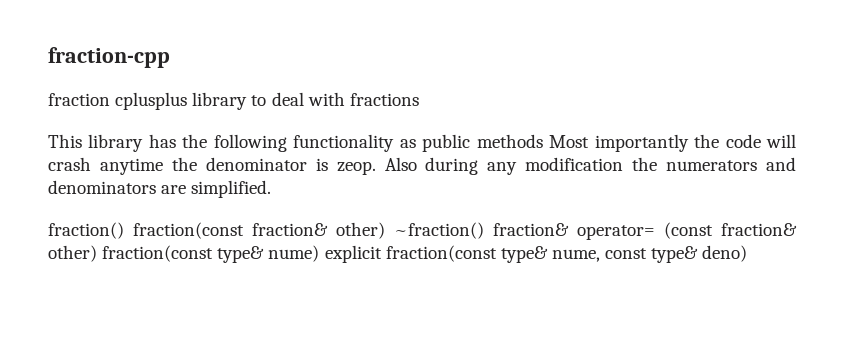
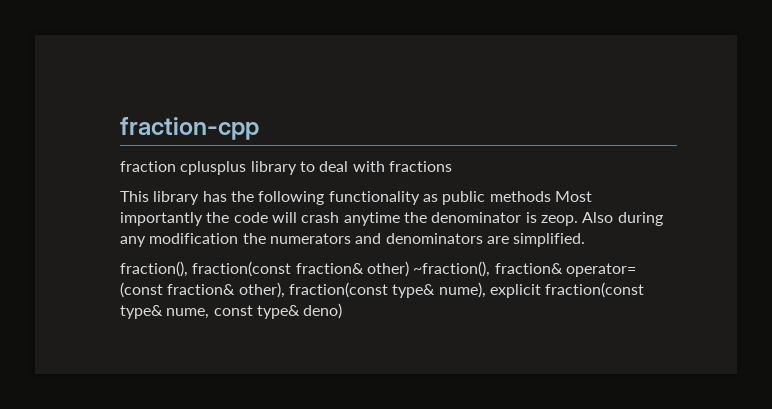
- fraction() fraction(const fraction& other) ~fraction() fraction& operator= (const fraction& other) fraction(const type& nume) explicit fraction(const type& nume, const type& deno)
+ fraction(), fraction(const fraction& other) ~fraction(), fraction& operator= (const fraction& other), fraction(const type& nume), explicit fraction(const type& nume, const type& deno)

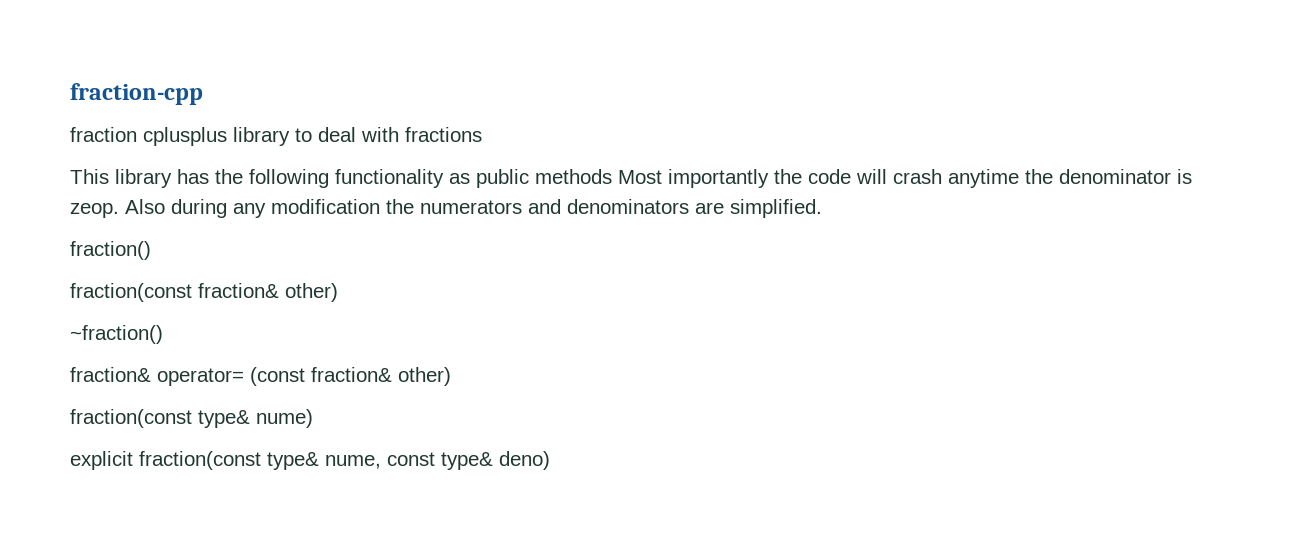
- fraction(), fraction(const fraction& other) ~fraction(), fraction& operator= (const fraction& other), fraction(const type& nume), explicit fraction(const type& nume, const type& deno)
+ fraction()
+ fraction(const fraction& other)
+ ~fraction()
+ fraction& operator= (const fraction& other)
+ fraction(const type& nume)
+ explicit fraction(const type& nume, const type& deno)

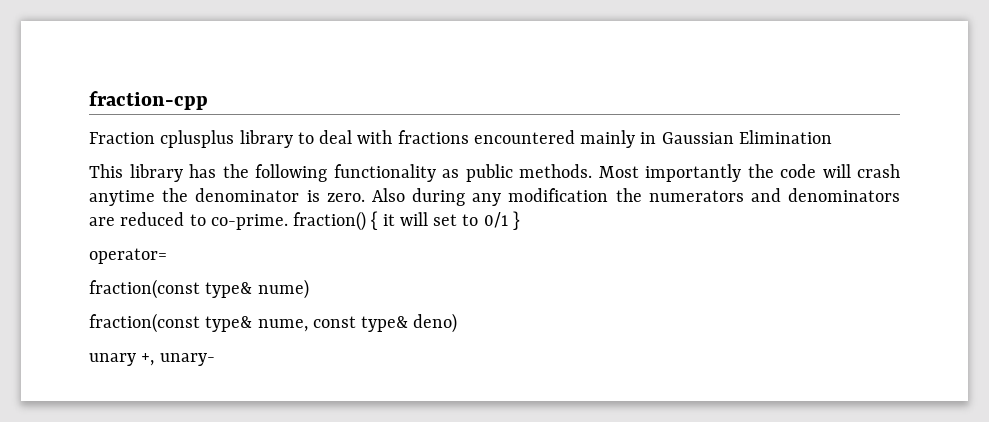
- fraction cplusplus library to deal with fractions
+ Fraction cplusplus library to deal with fractions encountered mainly in Gaussian Elimination
- This library has the following functionality as public methods Most importantly the code will crash anytime the denominator is zeop.
+ This library has the following functionality as public methods. Most importantly the code will crash anytime the denominator is zero.
- Also during any modification the numerators and denominators are simplified.
- fraction()
- fraction(const fraction& other)
- ~fraction()
- fraction& operator= (const fraction& other)
+ Also during any modification the numerators and denominators are reduced to co-prime. fraction() { it will set to 0/1 }
+ operator=
- explicit fraction(const type& nume, const type& deno)
+ fraction(const type& nume, const type& deno)
+ unary +, unary-

